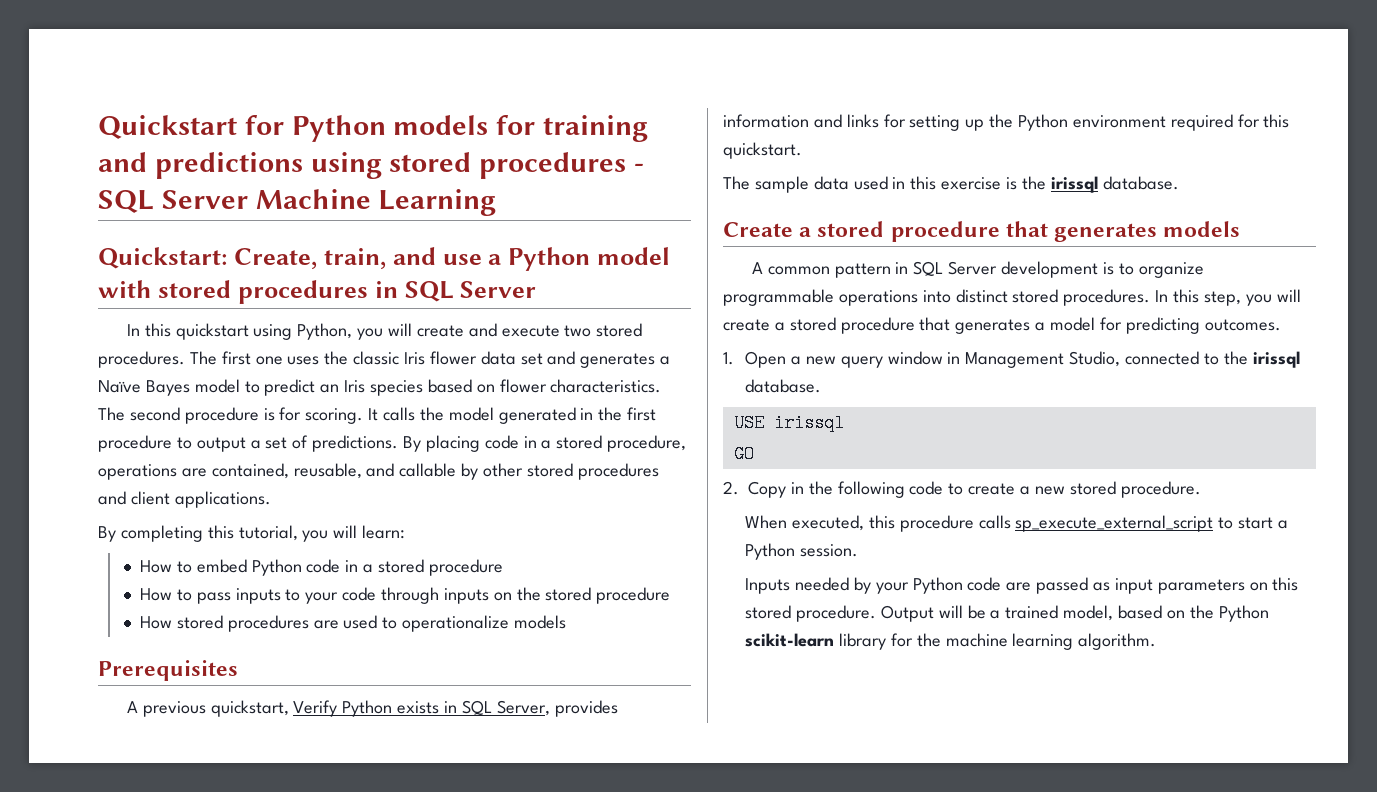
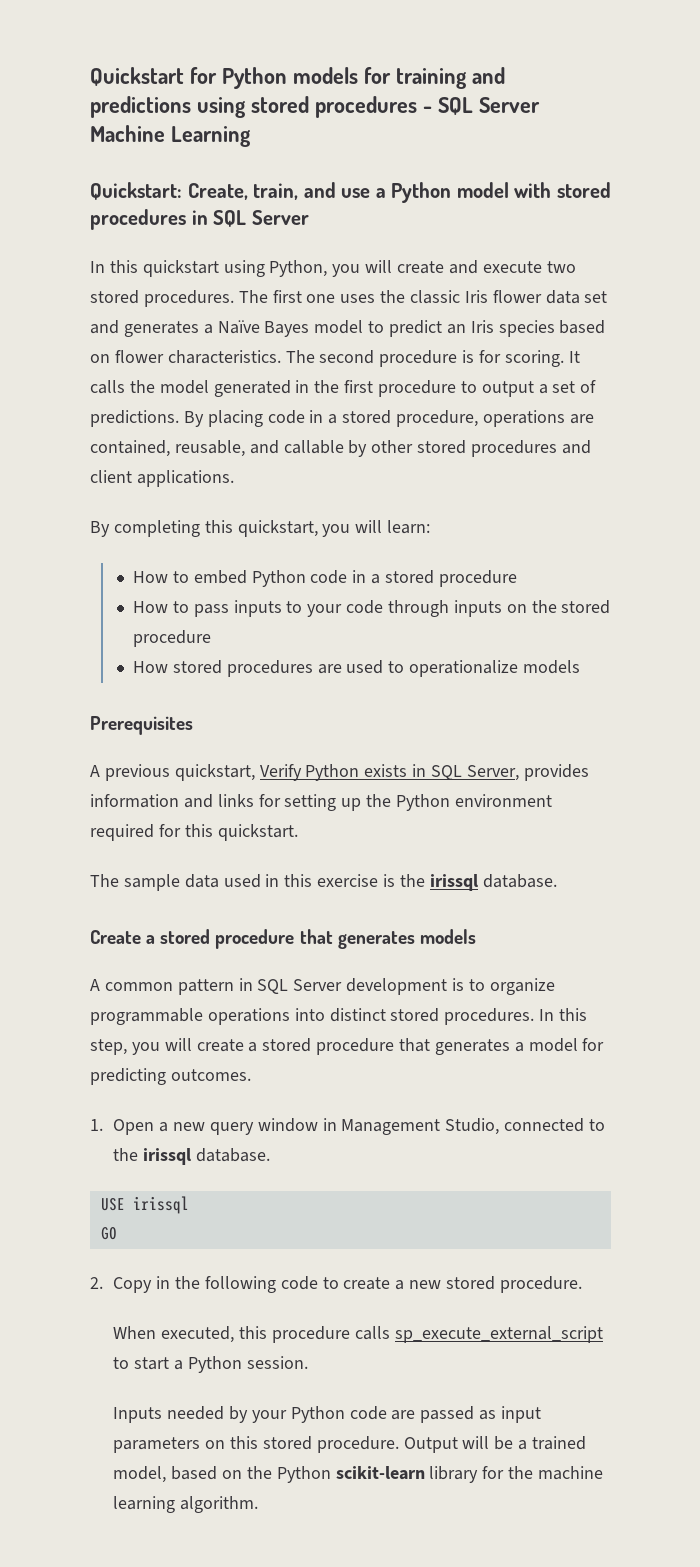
- By completing this tutorial, you will learn:
+ By completing this quickstart, you will learn:

